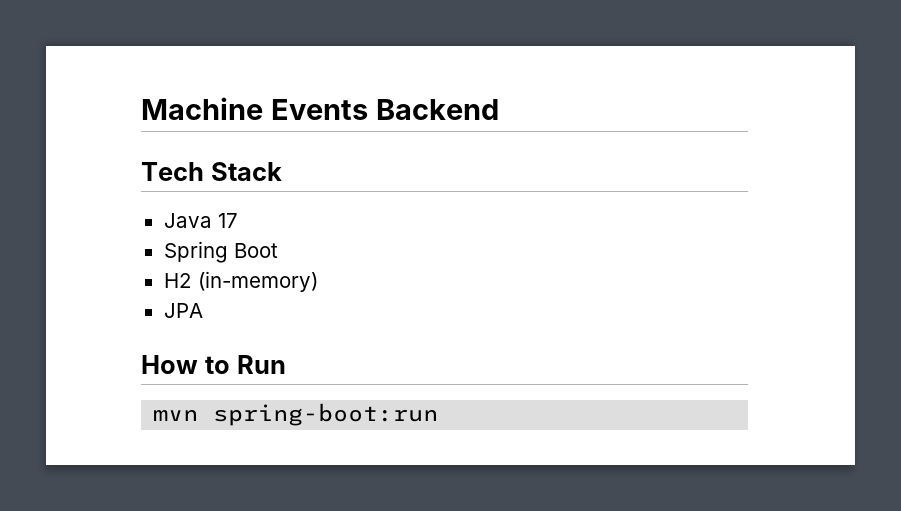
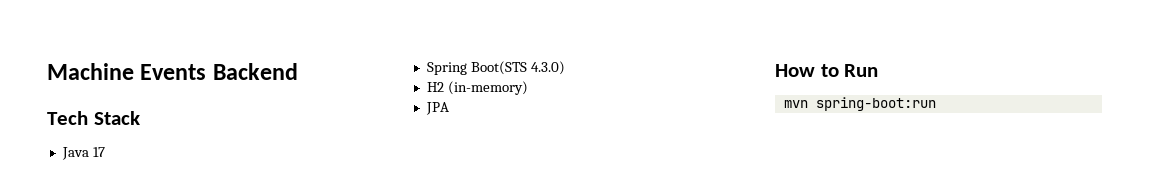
- Spring Boot
+ Spring Boot(STS 4.3.0)

